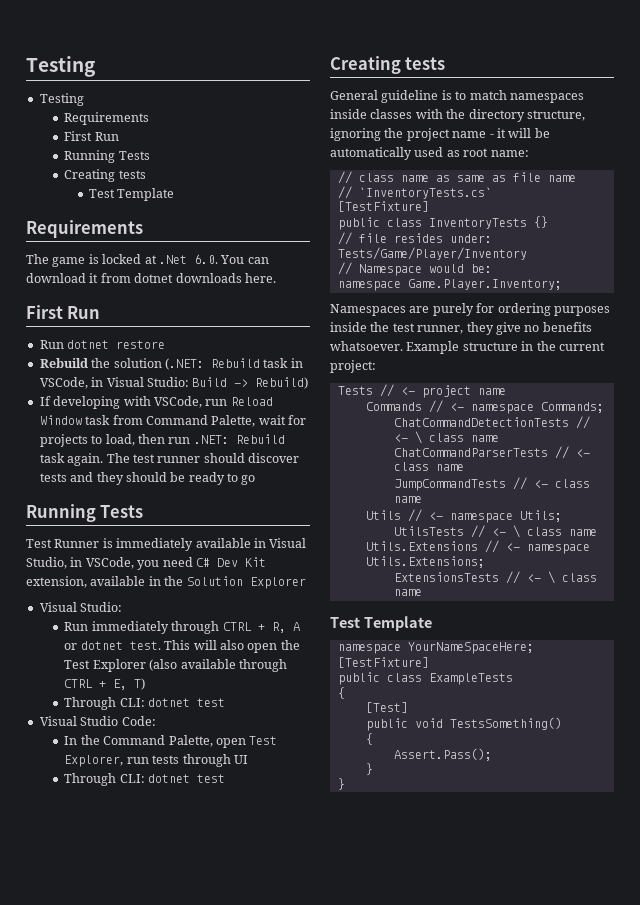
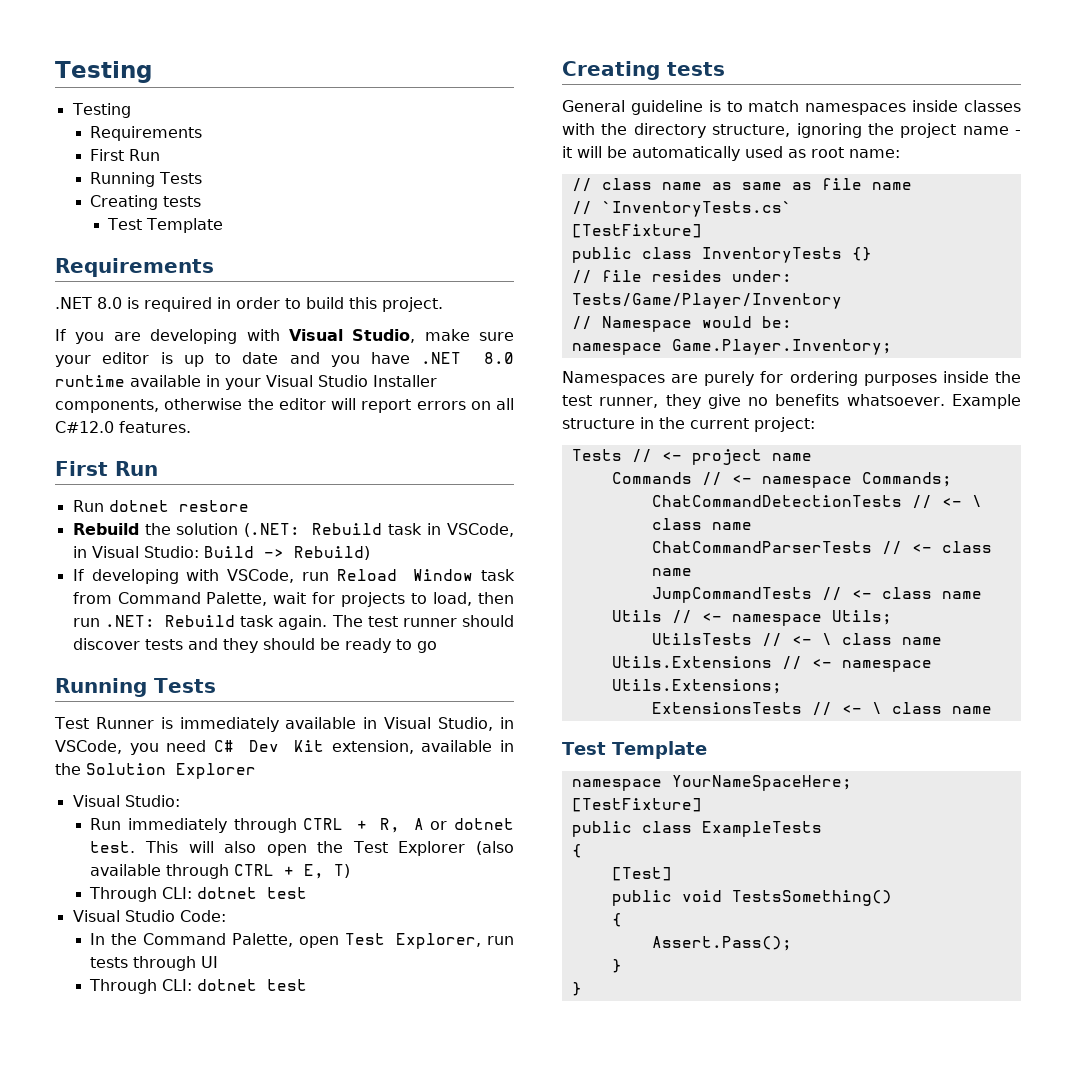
- The game is locked at .Net 6.0. You can download it from dotnet downloads here.
+ .NET 8.0 is required in order to build this project.
+ If you are developing with Visual Studio, make sure your editor is up to date and you have .NET 8.0 runtime available in your Visual Studio Installer components, otherwise the editor will report errors on all C#12.0 features.

